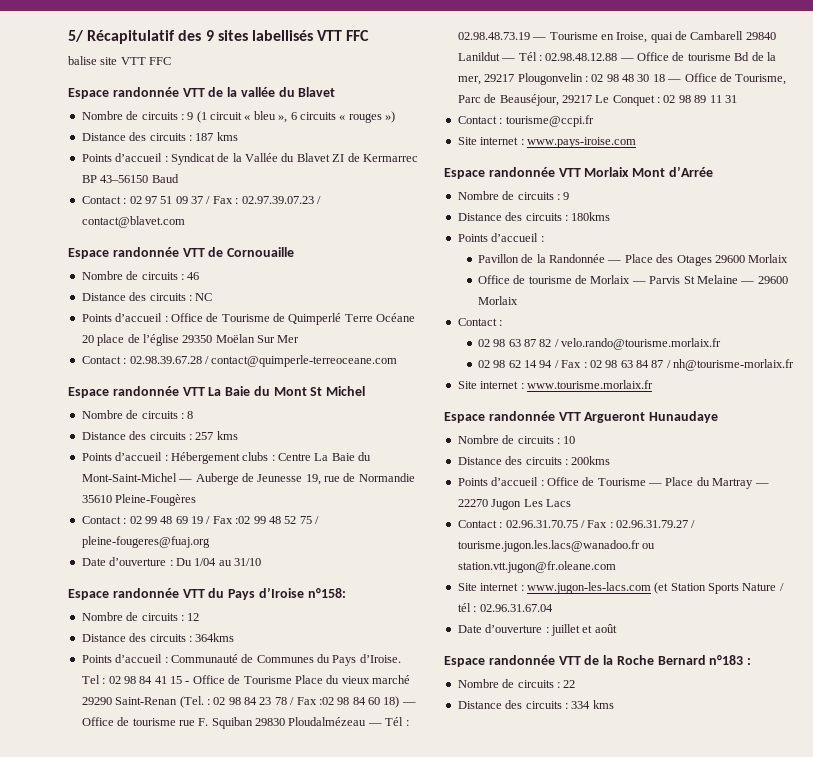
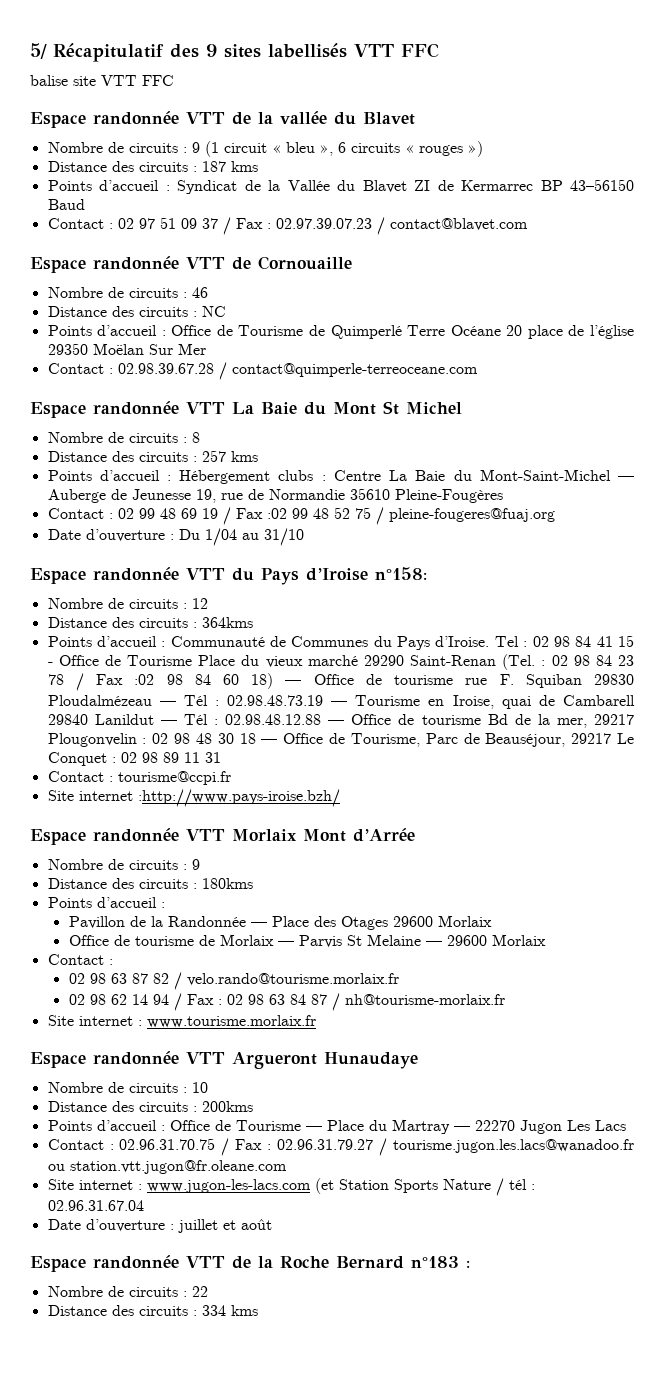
- Site internet : www.pays-iroise.com
+ Site internet :http://www.pays-iroise.bzh/

